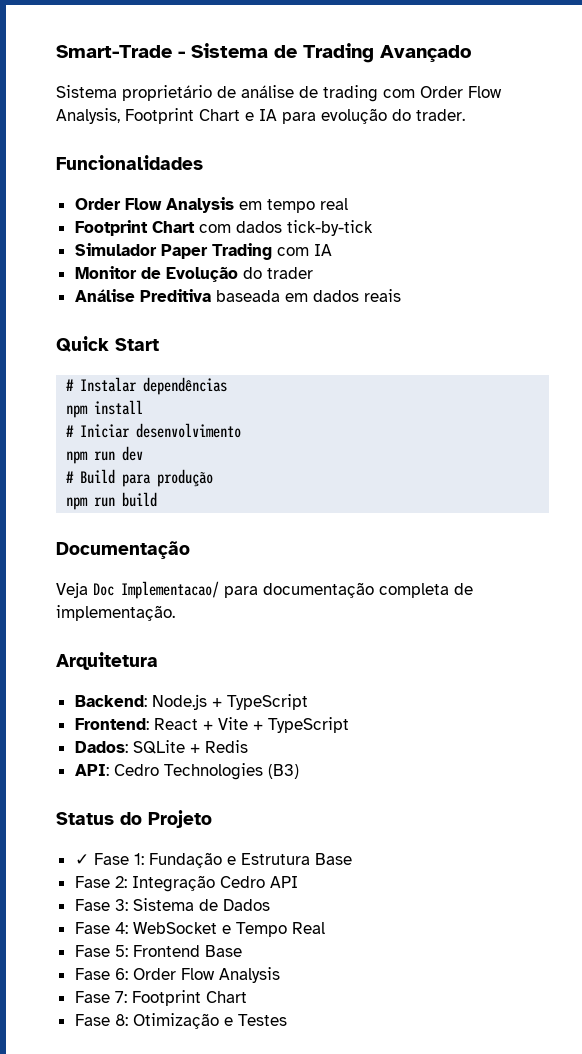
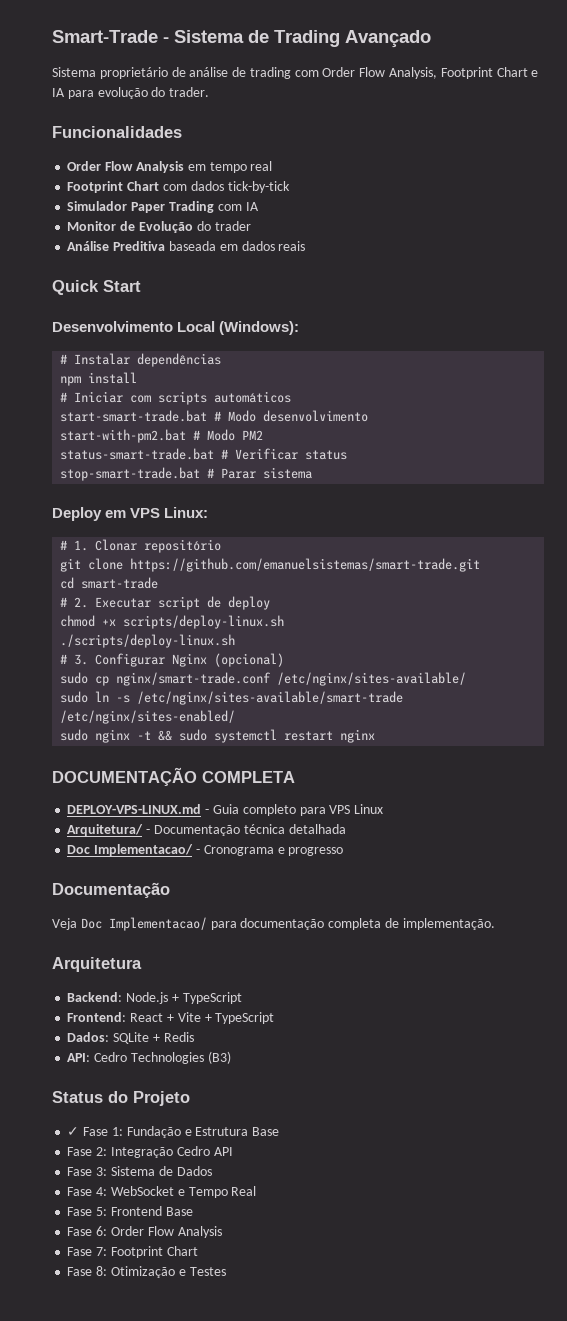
+ Desenvolvimento Local (Windows):
- # Iniciar desenvolvimento
- npm run dev
- # Build para produção
- npm run build
+ # Iniciar com scripts automáticos
+ start-smart-trade.bat # Modo desenvolvimento
+ start-with-pm2.bat # Modo PM2
+ status-smart-trade.bat # Verificar status
+ stop-smart-trade.bat # Parar sistema
+ Deploy em VPS Linux:
+ # 1. Clonar repositório
+ git clone https://github.com/emanuelsistemas/smart-trade.git
+ cd smart-trade
+ # 2. Executar script de deploy
+ chmod +x scripts/deploy-linux.sh
+ ./scripts/deploy-linux.sh
+ # 3. Configurar Nginx (opcional)
+ sudo cp nginx/smart-trade.conf /etc/nginx/sites-available/
+ sudo ln -s /etc/nginx/sites-available/smart-trade /etc/nginx/sites-enabled/
+ sudo nginx -t && sudo systemctl restart nginx
+ DOCUMENTAÇÃO COMPLETA
+ DEPLOY-VPS-LINUX.md - Guia completo para VPS Linux
+ Arquitetura/ - Documentação técnica detalhada
+ Doc Implementacao/ - Cronograma e progresso

